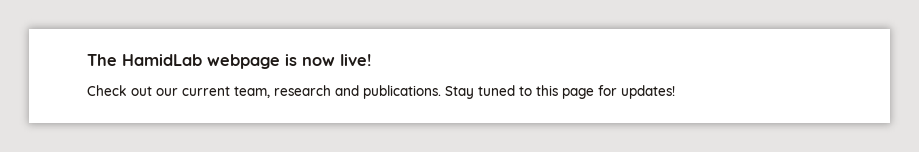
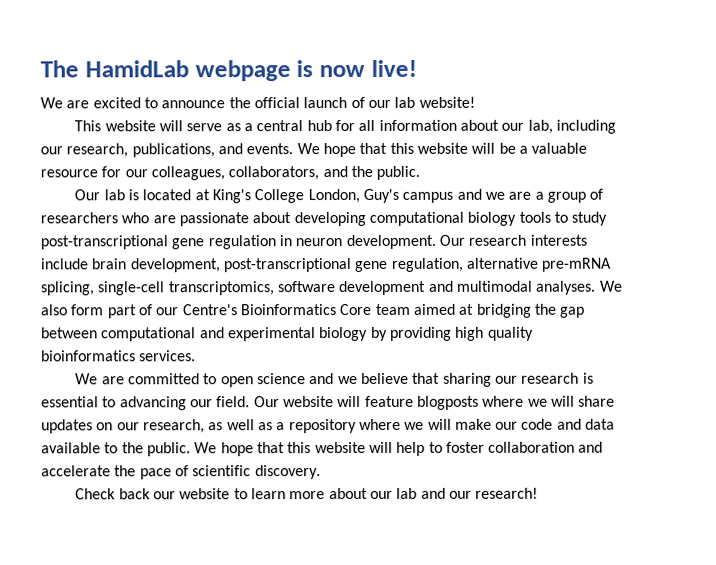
- Check out our current team, research and publications. Stay tuned to this page for updates!
+ We are excited to announce the official launch of our lab website!
+ This website will serve as a central hub for all information about our lab, including our research, publications, and events. We hope that this website will be a valuable resource for our colleagues, collaborators, and the public.
+ Our lab is located at King's College London, Guy's campus and we are a group of researchers who are passionate about developing computational biology tools to study post-transcriptional gene regulation in neuron development. Our research interests include brain development, post-transcriptional gene regulation, alternative pre-mRNA splicing, single-cell transcriptomics, software development and multimodal analyses. We also form part of our Centre's Bioinformatics Core team aimed at bridging the gap between computational and experimental biology by providing high quality bioinformatics services.
+ We are committed to open science and we believe that sharing our research is essential to advancing our field. Our website will feature blogposts where we will share updates on our research, as well as a repository where we will make our code and data available to the public. We hope that this website will help to foster collaboration and accelerate the pace of scientific discovery.
+ Check back our website to learn more about our lab and our research!

